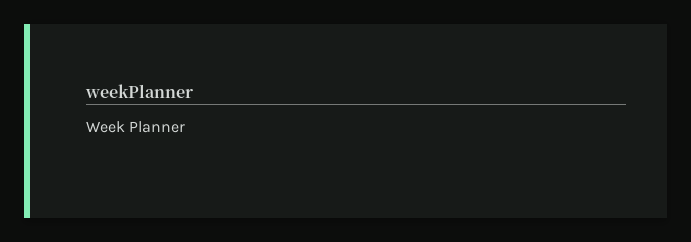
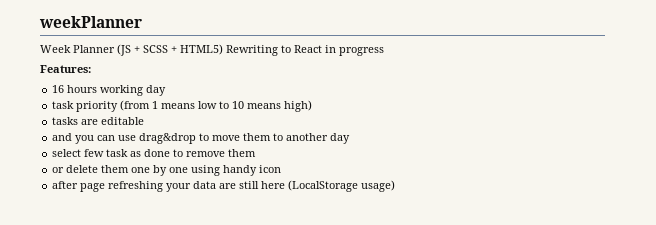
- Week Planner
+ Week Planner (JS + SCSS + HTML5) Rewriting to React in progress
+ Features:
+ 16 hours working day
+ task priority (from 1 means low to 10 means high)
+ tasks are editable
+ and you can use drag&drop to move them to another day
+ select few task as done to remove them
+ or delete them one by one using handy icon
+ after page refreshing your data are still here (LocalStorage usage)

